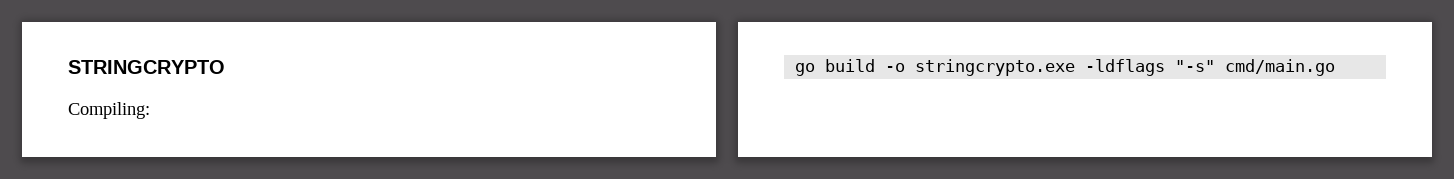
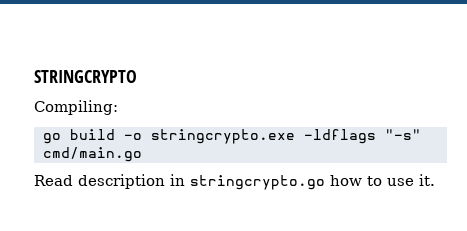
+ Read description in stringcrypto.go how to use it.

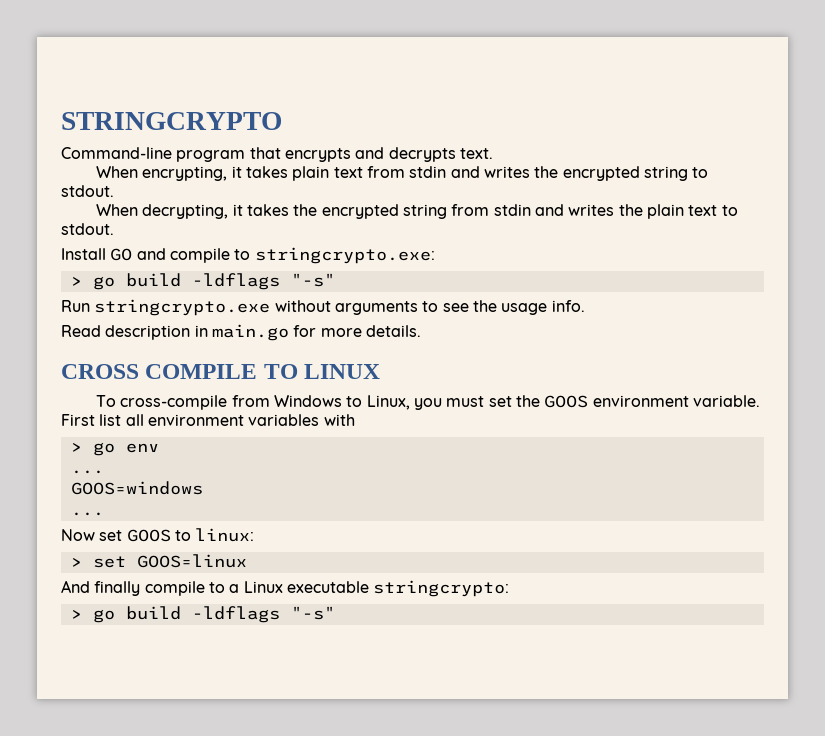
- Compiling:
- go build -o stringcrypto.exe -ldflags "-s" cmd/main.go
- Read description in stringcrypto.go how to use it.
+ Command-line program that encrypts and decrypts text.
+ When encrypting, it takes plain text from stdin and writes the encrypted string to stdout.
+ When decrypting, it takes the encrypted string from stdin and writes the plain text to stdout.
+ Install GO and compile to stringcrypto.exe:
+ > go build -ldflags "-s"
+ Run stringcrypto.exe without arguments to see the usage info.
+ Read description in main.go for more details.
+ CROSS COMPILE TO LINUX
+ To cross-compile from Windows to Linux, you must set the GOOS environment variable. First list all environment variables with
+ > go env
+ ...
+ GOOS=windows
+ ...
+ Now set GOOS to linux:
+ > set GOOS=linux
+ And finally compile to a Linux executable stringcrypto:
+ > go build -ldflags "-s"

